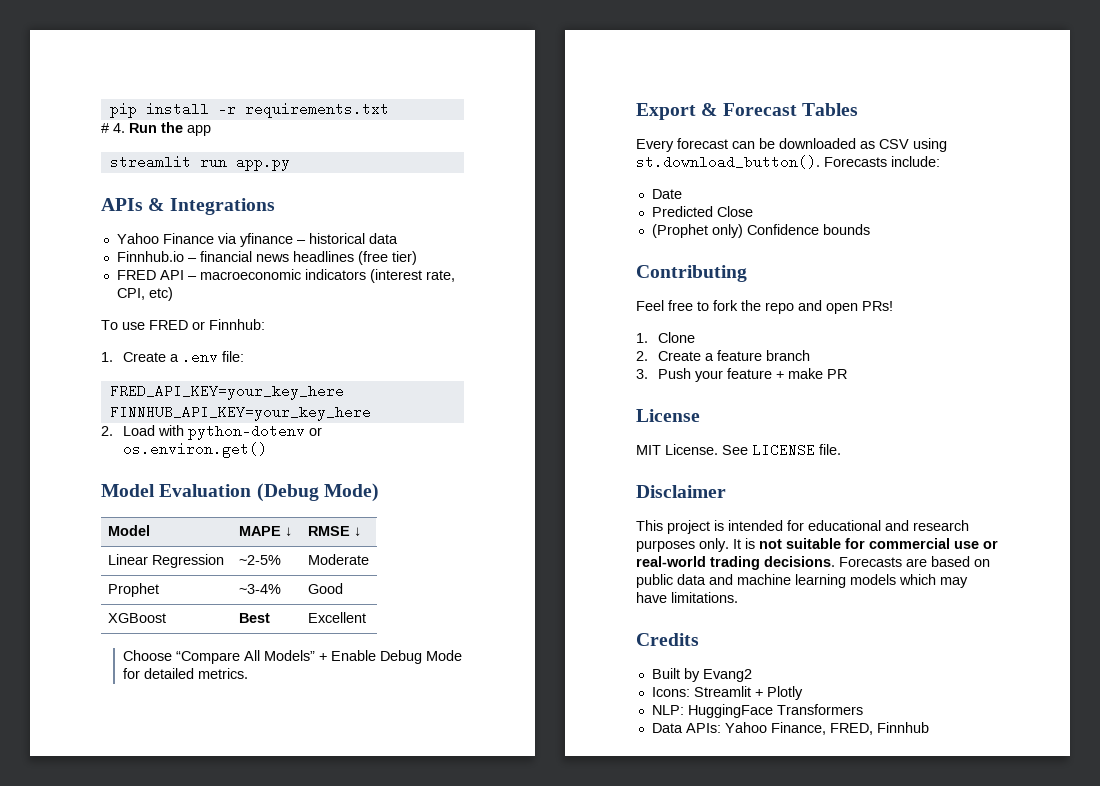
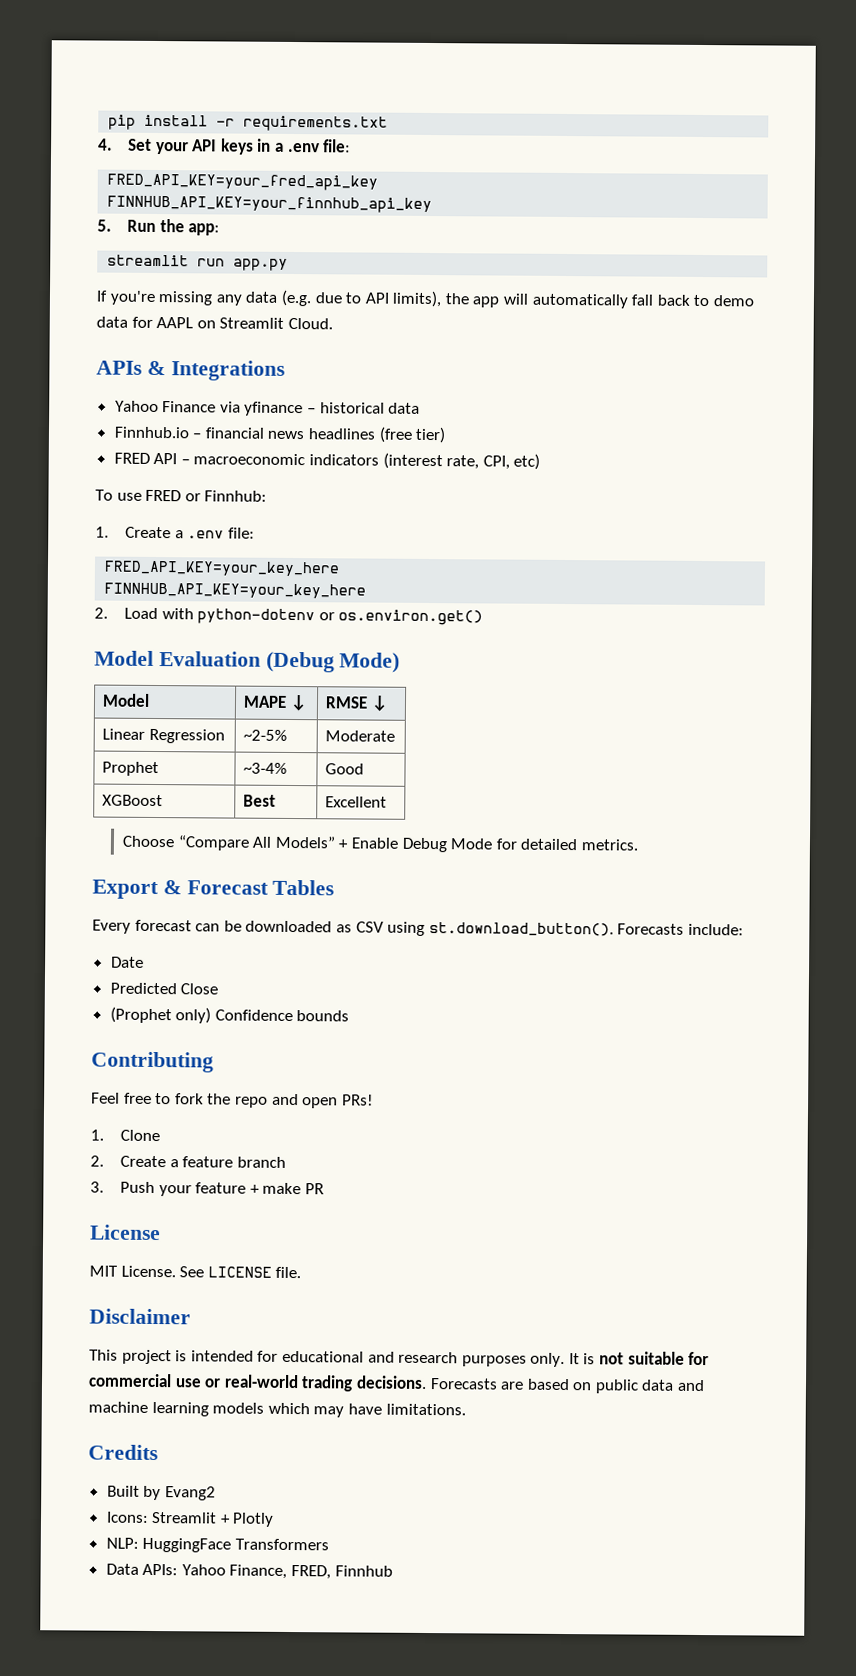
- # 4. Run the app
+ 4. Set your API keys in a .env file:
+ FRED_API_KEY=your_fred_api_key
+ FINNHUB_API_KEY=your_finnhub_api_key
+ 5. Run the app:
+ If you're missing any data (e.g. due to API limits), the app will automatically fall back to demo data for AAPL on Streamlit Cloud.

